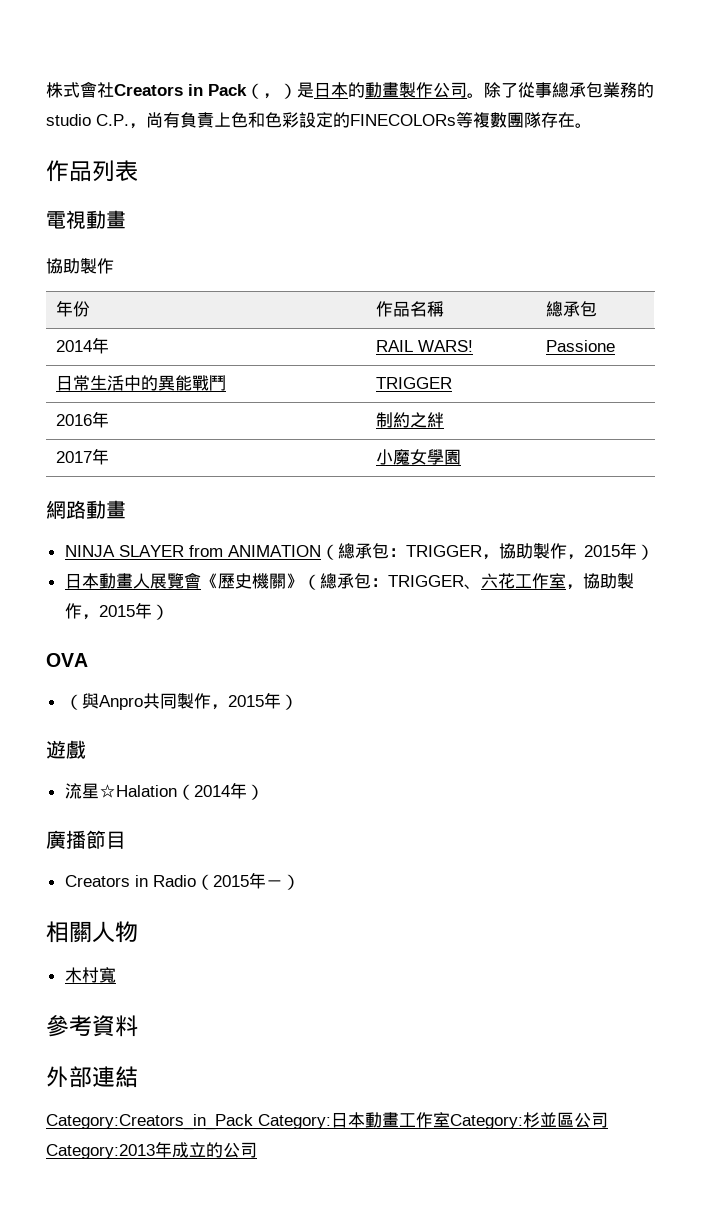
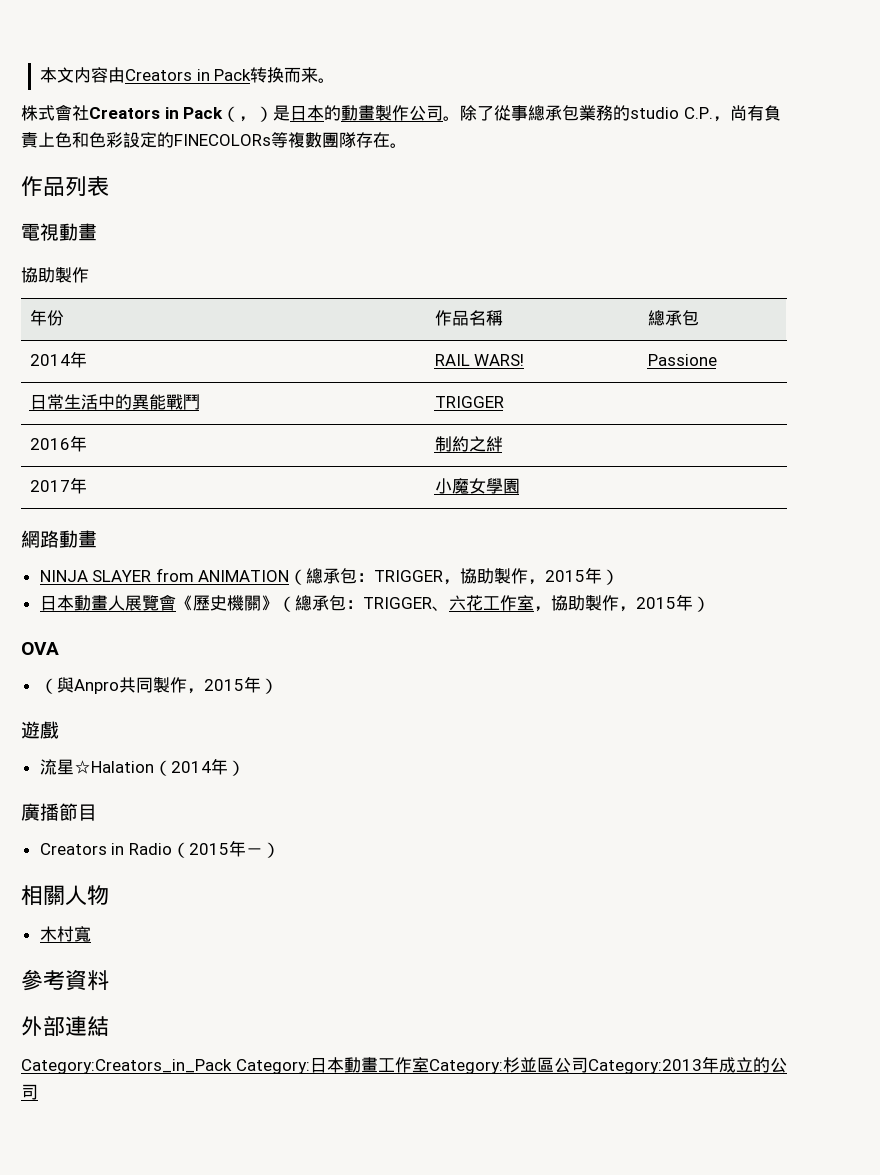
+ 本文内容由Creators in Pack转换而来。

